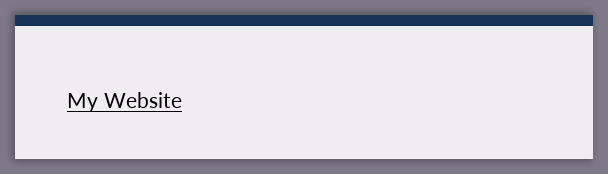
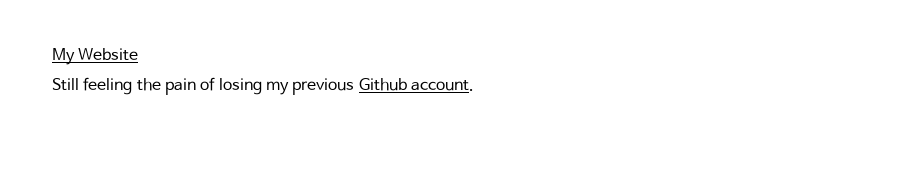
+ Still feeling the pain of losing my previous Github account.

